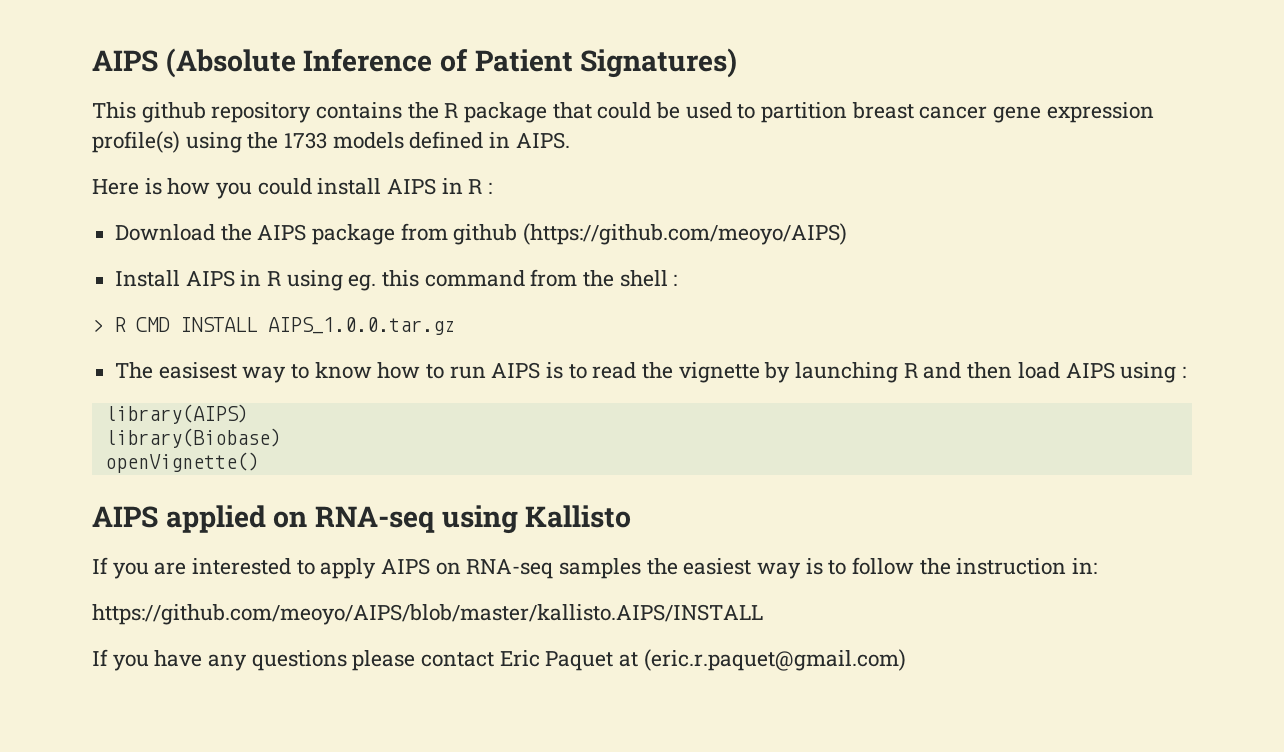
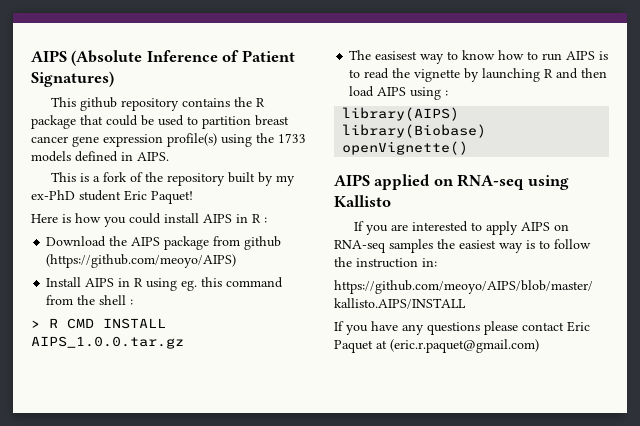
+ This is a fork of the repository built by my ex-PhD student Eric Paquet!

